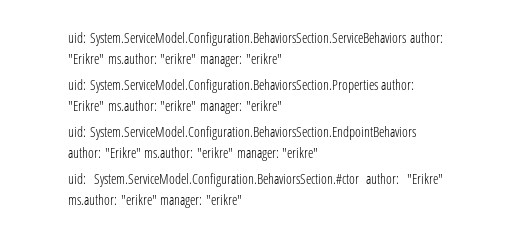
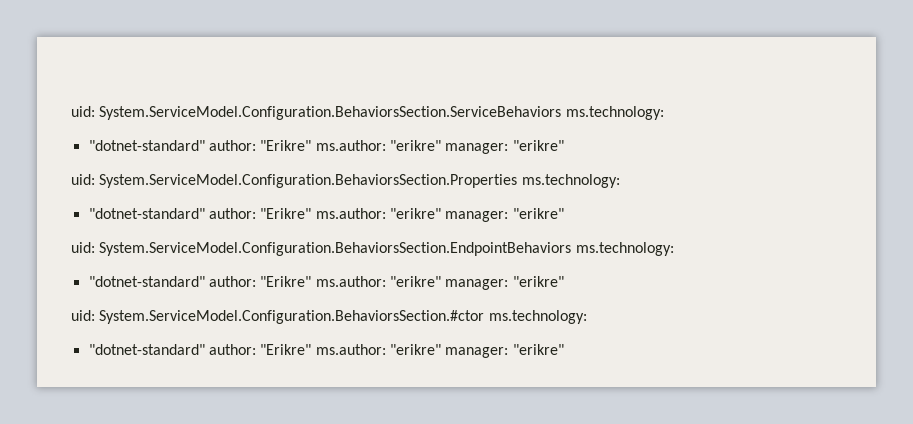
- uid: System.ServiceModel.Configuration.BehaviorsSection.ServiceBehaviors author: "Erikre" ms.author: "erikre" manager: "erikre"
+ uid: System.ServiceModel.Configuration.BehaviorsSection.ServiceBehaviors ms.technology:
+ "dotnet-standard" author: "Erikre" ms.author: "erikre" manager: "erikre"
- uid: System.ServiceModel.Configuration.BehaviorsSection.Properties author: "Erikre" ms.author: "erikre" manager: "erikre"
+ uid: System.ServiceModel.Configuration.BehaviorsSection.Properties ms.technology:
+ "dotnet-standard" author: "Erikre" ms.author: "erikre" manager: "erikre"
- uid: System.ServiceModel.Configuration.BehaviorsSection.EndpointBehaviors author: "Erikre" ms.author: "erikre" manager: "erikre"
+ uid: System.ServiceModel.Configuration.BehaviorsSection.EndpointBehaviors ms.technology:
+ "dotnet-standard" author: "Erikre" ms.author: "erikre" manager: "erikre"
- uid: System.ServiceModel.Configuration.BehaviorsSection.#ctor author: "Erikre" ms.author: "erikre" manager: "erikre"
+ uid: System.ServiceModel.Configuration.BehaviorsSection.#ctor ms.technology:
+ "dotnet-standard" author: "Erikre" ms.author: "erikre" manager: "erikre"

